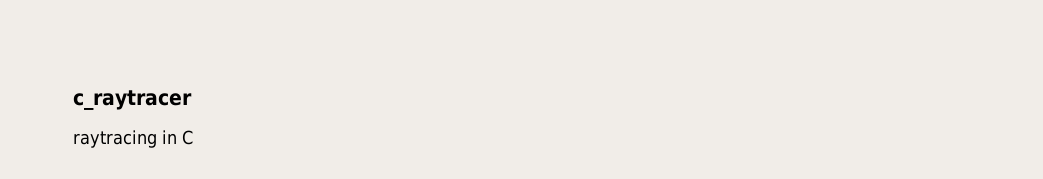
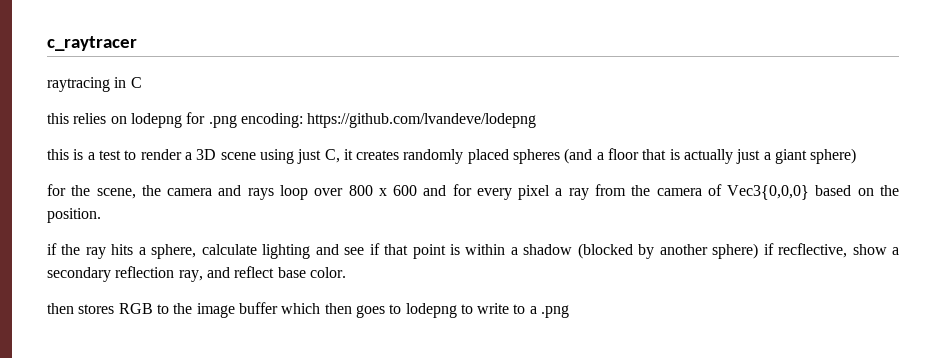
+ this relies on lodepng for .png encoding: https://github.com/lvandeve/lodepng
+ this is a test to render a 3D scene using just C, it creates randomly placed spheres (and a floor that is actually just a giant sphere)
+ for the scene, the camera and rays loop over 800 x 600 and for every pixel a ray from the camera of Vec3{0,0,0} based on the position.
+ if the ray hits a sphere, calculate lighting and see if that point is within a shadow (blocked by another sphere) if recflective, show a secondary reflection ray, and reflect base color.
+ then stores RGB to the image buffer which then goes to lodepng to write to a .png

